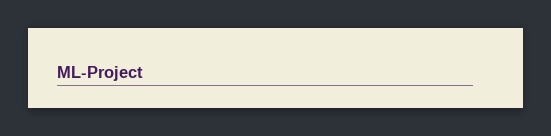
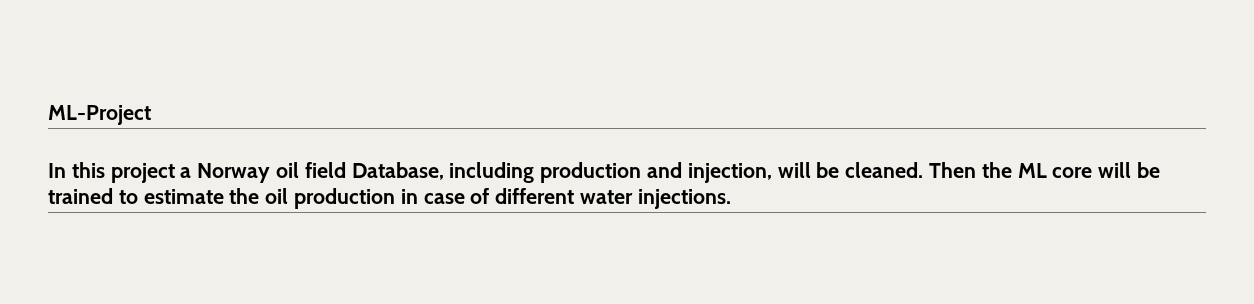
+ In this project a Norway oil field Database, including production and injection, will be cleaned. Then the ML core will be trained to estimate the oil production in case of different water injections.

